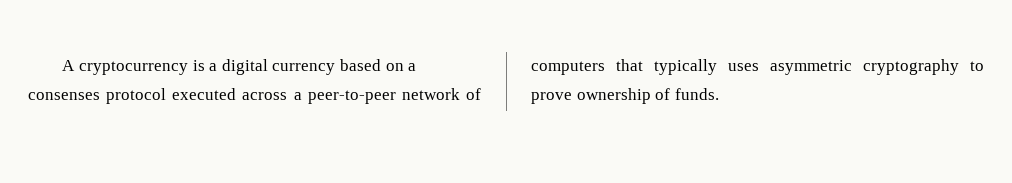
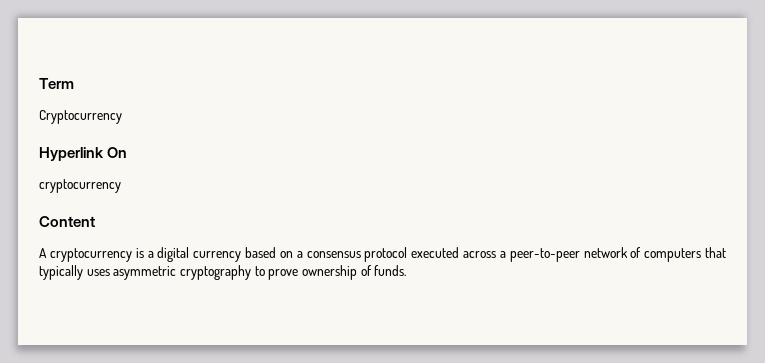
+ Term
+ Cryptocurrency
+ Hyperlink On
+ cryptocurrency
+ Content
- A cryptocurrency is a digital currency based on a consenses protocol executed across a peer-to-peer network of computers that typically uses asymmetric cryptography to prove ownership of funds.
+ A cryptocurrency is a digital currency based on a consensus protocol executed across a peer-to-peer network of computers that typically uses asymmetric cryptography to prove ownership of funds.

